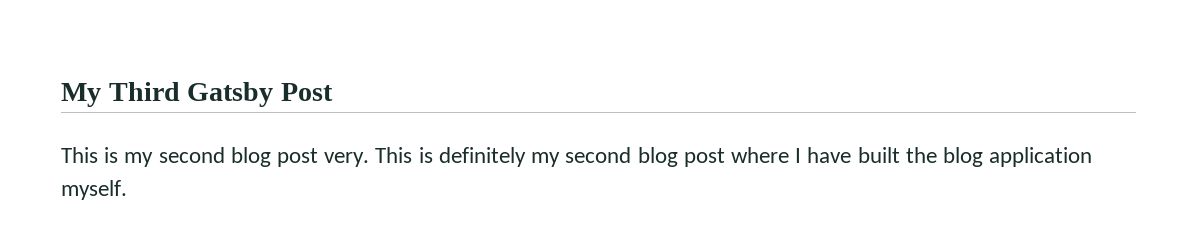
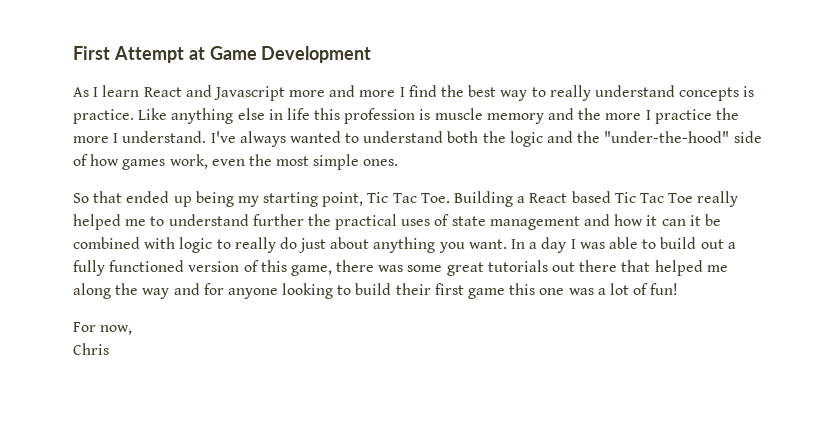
- My Third Gatsby Post
- This is my second blog post very. This is definitely my second blog post where I have built the blog application myself.
+ First Attempt at Game Development
+ As I learn React and Javascript more and more I find the best way to really understand concepts is practice. Like anything else in life this profession is muscle memory and the more I practice the more I understand. I've always wanted to understand both the logic and the "under-the-hood" side of how games work, even the most simple ones.
+ So that ended up being my starting point, Tic Tac Toe. Building a React based Tic Tac Toe really helped me to understand further the practical uses of state management and how it can it be combined with logic to really do just about anything you want. In a day I was able to build out a fully functioned version of this game, there was some great tutorials out there that helped me along the way and for anyone looking to build their first game this one was a lot of fun!
+ For now,
+ Chris

